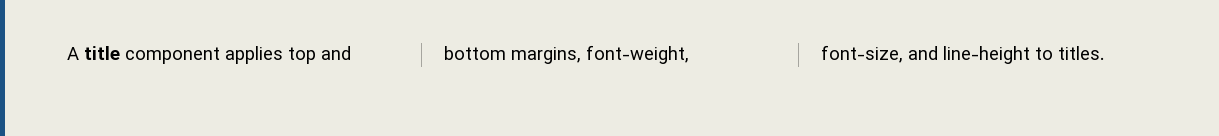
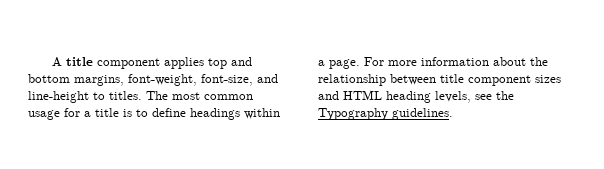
+ The most common usage for a title is to define headings within a page. For more information about the relationship between title component sizes and HTML heading levels, see the Typography guidelines.

